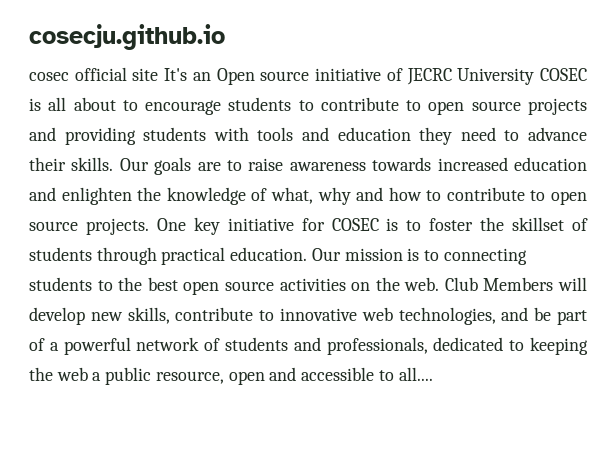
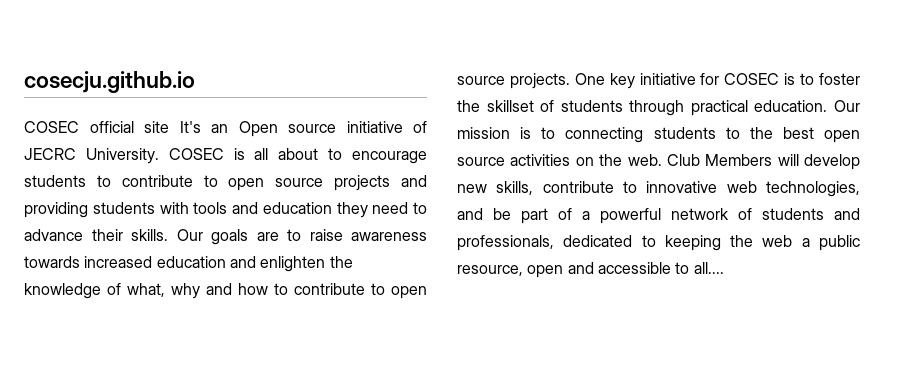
- cosec official site It's an Open source initiative of JECRC University COSEC is all about to encourage students to contribute to open source projects and providing students with tools and education they need to advance their skills.
+ COSEC official site It's an Open source initiative of JECRC University. COSEC is all about to encourage students to contribute to open source projects and providing students with tools and education they need to advance their skills.

